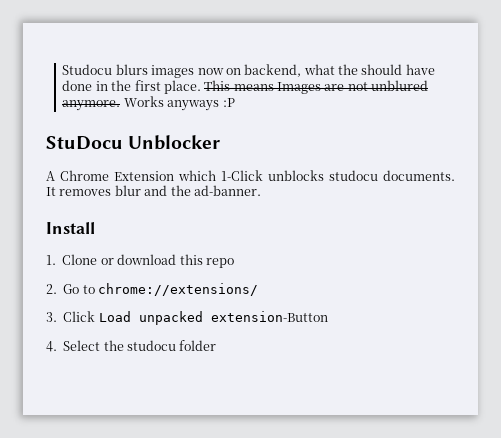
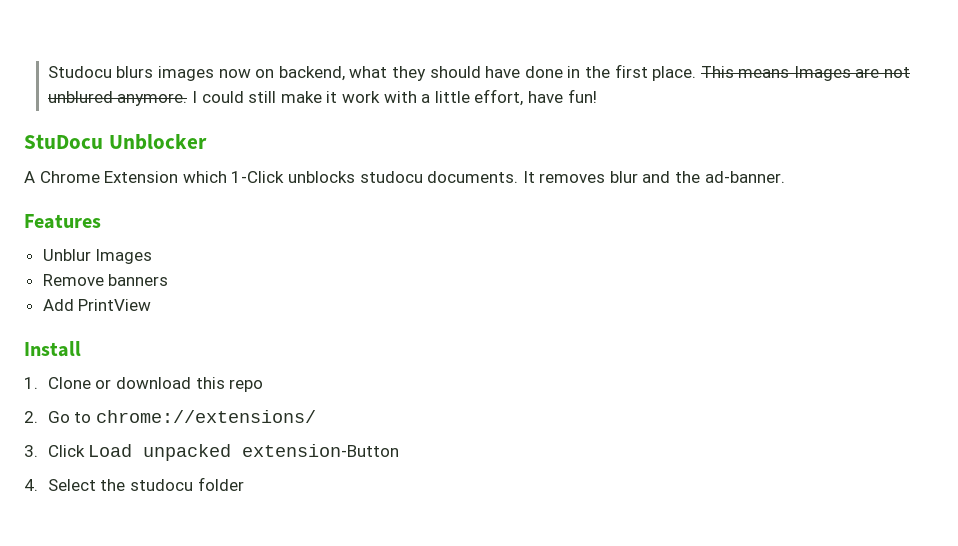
- Studocu blurs images now on backend, what the should have done in the first place.
+ Studocu blurs images now on backend, what they should have done in the first place.
- Works anyways :P
+ I could still make it work with a little effort, have fun!
+ Features
+ Unblur Images
+ Remove banners
+ Add PrintView

